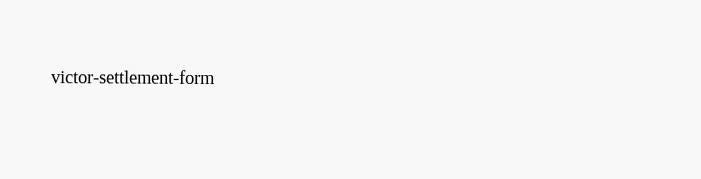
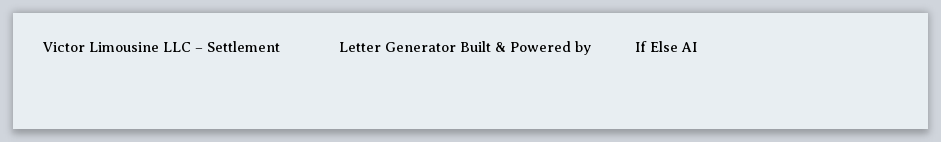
- victor-settlement-form
+ Victor Limousine LLC – Settlement Letter Generator Built & Powered by If Else AI

